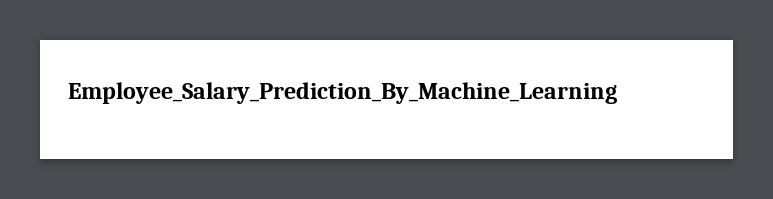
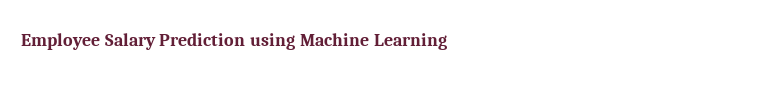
- Employee_Salary_Prediction_By_Machine_Learning
+ Employee Salary Prediction using Machine Learning

